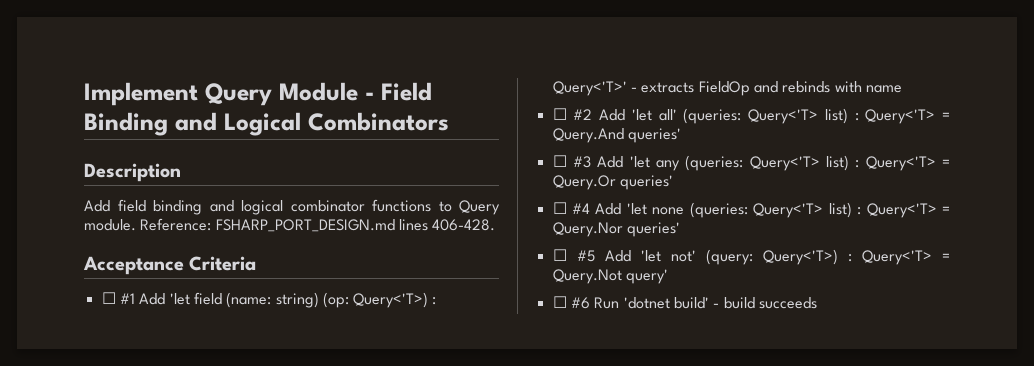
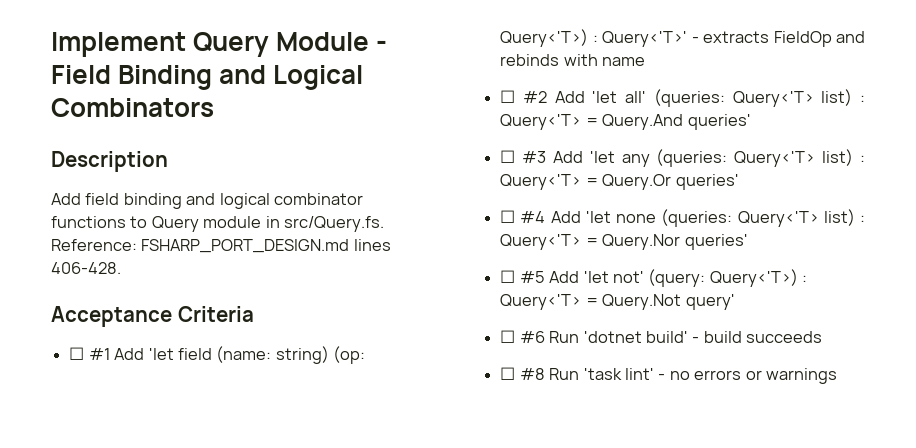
- Add field binding and logical combinator functions to Query module. Reference: FSHARP_PORT_DESIGN.md lines 406-428.
+ Add field binding and logical combinator functions to Query module in src/Query.fs. Reference: FSHARP_PORT_DESIGN.md lines 406-428.
+ ☐ #8 Run 'task lint' - no errors or warnings

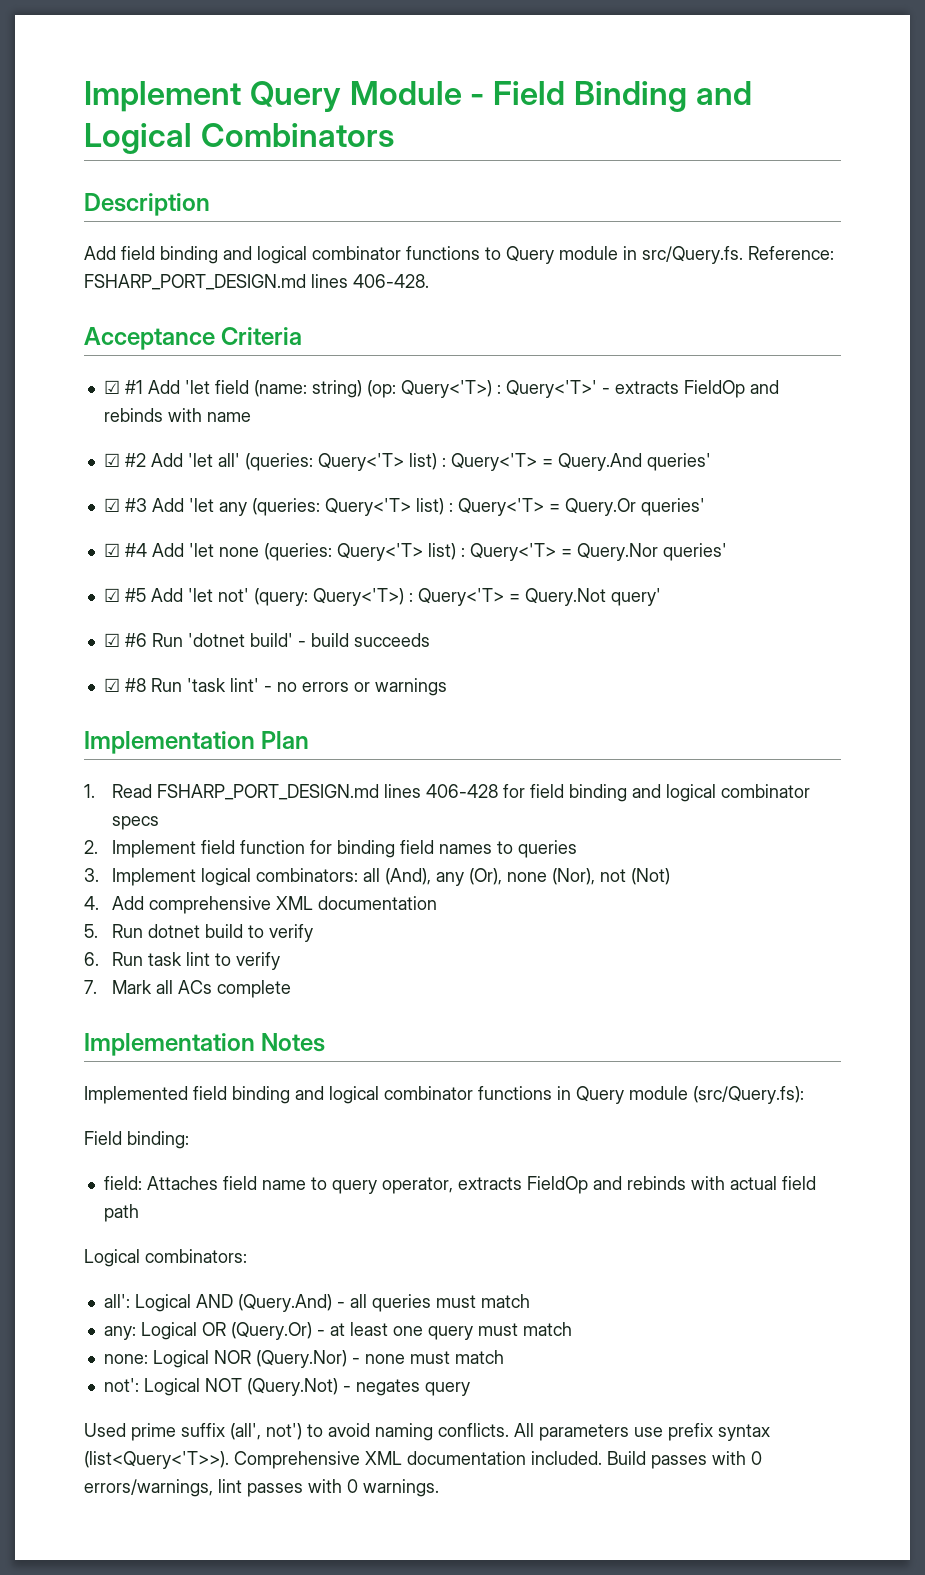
- ☐ #1 Add 'let field (name: string) (op: Query<'T>) : Query<'T>' - extracts FieldOp and rebinds with name
+ ☑ #1 Add 'let field (name: string) (op: Query<'T>) : Query<'T>' - extracts FieldOp and rebinds with name
- ☐ #2 Add 'let all' (queries: Query<'T> list) : Query<'T> = Query.And queries'
+ ☑ #2 Add 'let all' (queries: Query<'T> list) : Query<'T> = Query.And queries'
- ☐ #3 Add 'let any (queries: Query<'T> list) : Query<'T> = Query.Or queries'
+ ☑ #3 Add 'let any (queries: Query<'T> list) : Query<'T> = Query.Or queries'
- ☐ #4 Add 'let none (queries: Query<'T> list) : Query<'T> = Query.Nor queries'
+ ☑ #4 Add 'let none (queries: Query<'T> list) : Query<'T> = Query.Nor queries'
- ☐ #5 Add 'let not' (query: Query<'T>) : Query<'T> = Query.Not query'
+ ☑ #5 Add 'let not' (query: Query<'T>) : Query<'T> = Query.Not query'
- ☐ #6 Run 'dotnet build' - build succeeds
+ ☑ #6 Run 'dotnet build' - build succeeds
- ☐ #8 Run 'task lint' - no errors or warnings
+ ☑ #8 Run 'task lint' - no errors or warnings
+ Implementation Plan
+ 1. Read FSHARP_PORT_DESIGN.md lines 406-428 for field binding and logical combinator specs
+ 2. Implement field function for binding field names to queries
+ 3. Implement logical combinators: all (And), any (Or), none (Nor), not (Not)
+ 4. Add comprehensive XML documentation
+ 5. Run dotnet build to verify
+ 6. Run task lint to verify
+ 7. Mark all ACs complete
+ Implementation Notes
+ Implemented field binding and logical combinator functions in Query module (src/Query.fs):
+ Field binding:
+ field: Attaches field name to query operator, extracts FieldOp and rebinds with actual field path
+ Logical combinators:
+ all': Logical AND (Query.And) - all queries must match
+ any: Logical OR (Query.Or) - at least one query must match
+ none: Logical NOR (Query.Nor) - none must match
+ not': Logical NOT (Query.Not) - negates query
+ Used prime suffix (all', not') to avoid naming conflicts. All parameters use prefix syntax (list<Query<'T>>). Comprehensive XML documentation included. Build passes with 0 errors/warnings, lint passes with 0 warnings.

